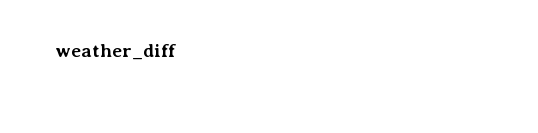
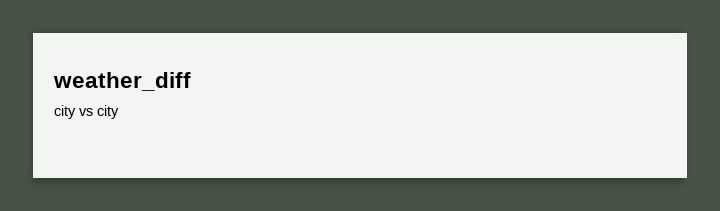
+ city vs city

